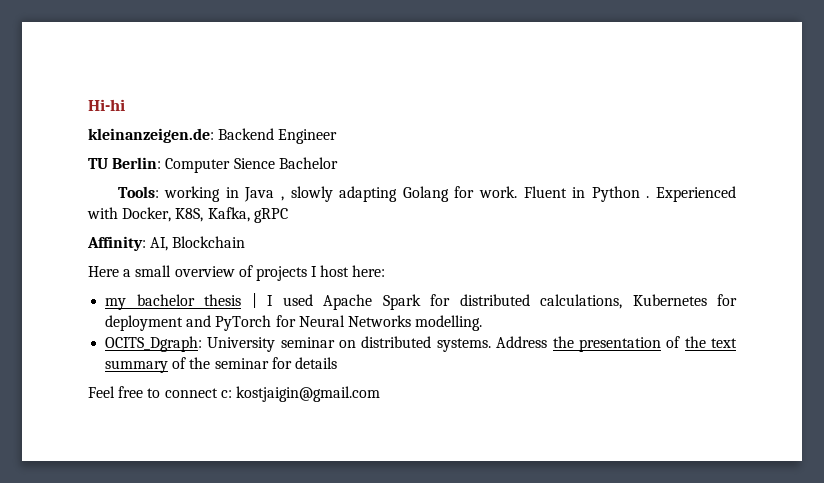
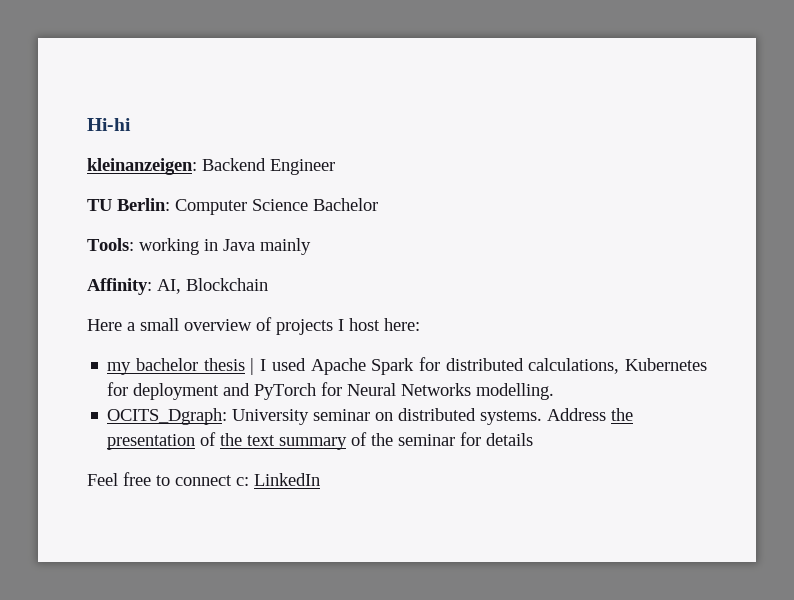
- kleinanzeigen.de: Backend Engineer
+ kleinanzeigen: Backend Engineer
- TU Berlin: Computer Sience Bachelor
+ TU Berlin: Computer Science Bachelor
- Tools: working in Java , slowly adapting Golang for work. Fluent in Python . Experienced with Docker, K8S, Kafka, gRPC
+ Tools: working in Java mainly
- Feel free to connect c: kostjaigin@gmail.com
+ Feel free to connect c: LinkedIn

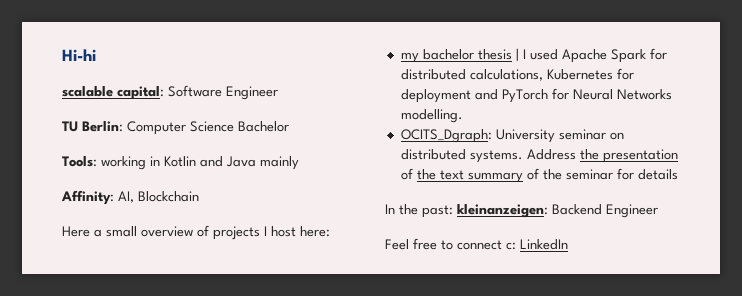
- kleinanzeigen: Backend Engineer
+ scalable capital: Software Engineer
- Tools: working in Java mainly
+ Tools: working in Kotlin and Java mainly
+ In the past: kleinanzeigen: Backend Engineer

